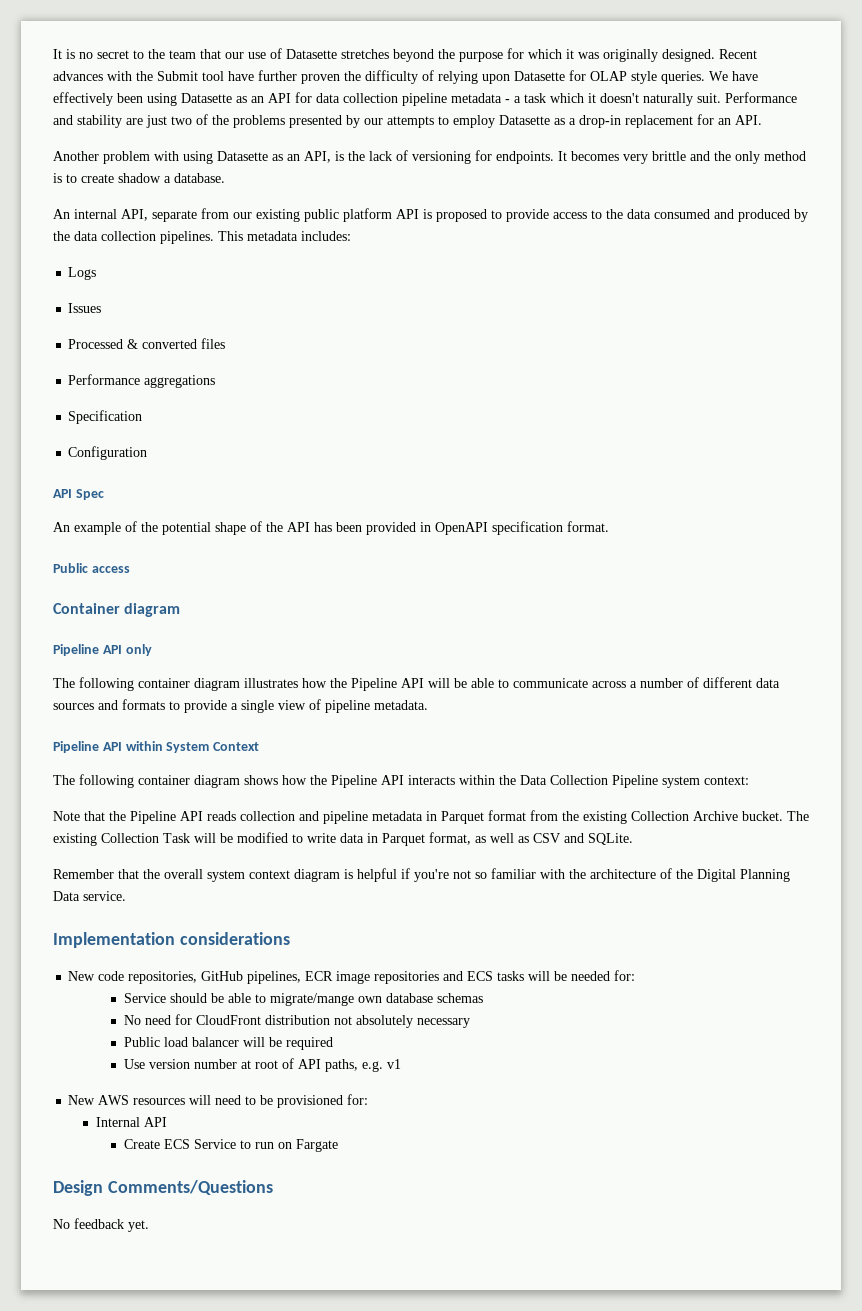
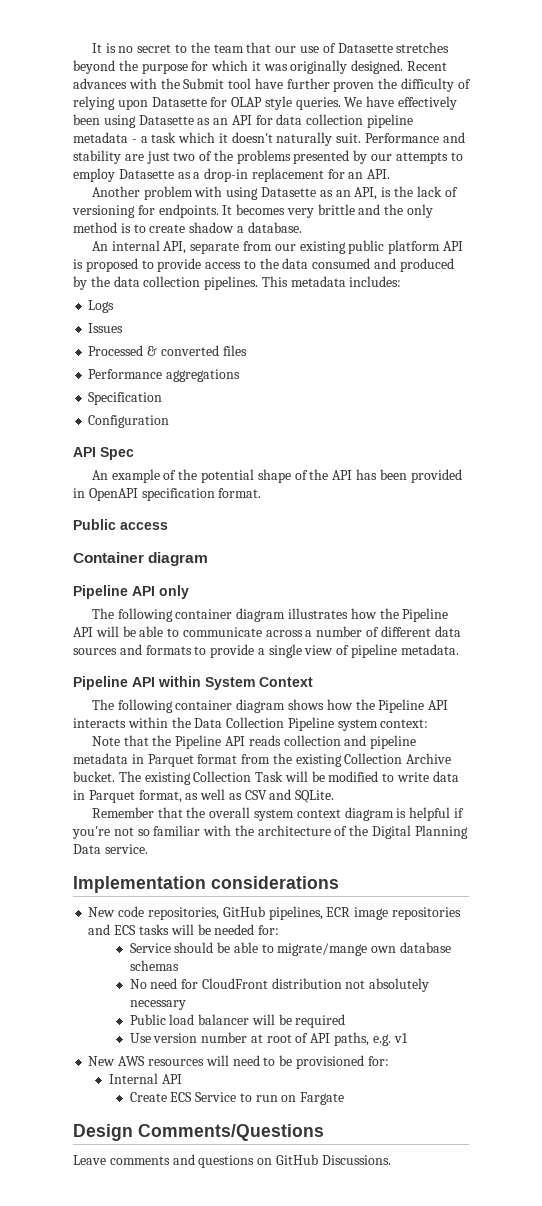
- No feedback yet.
+ Leave comments and questions on GitHub Discussions.

